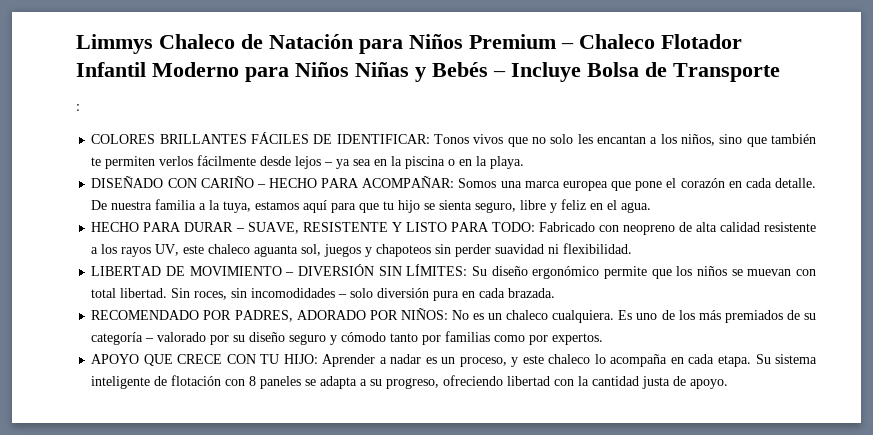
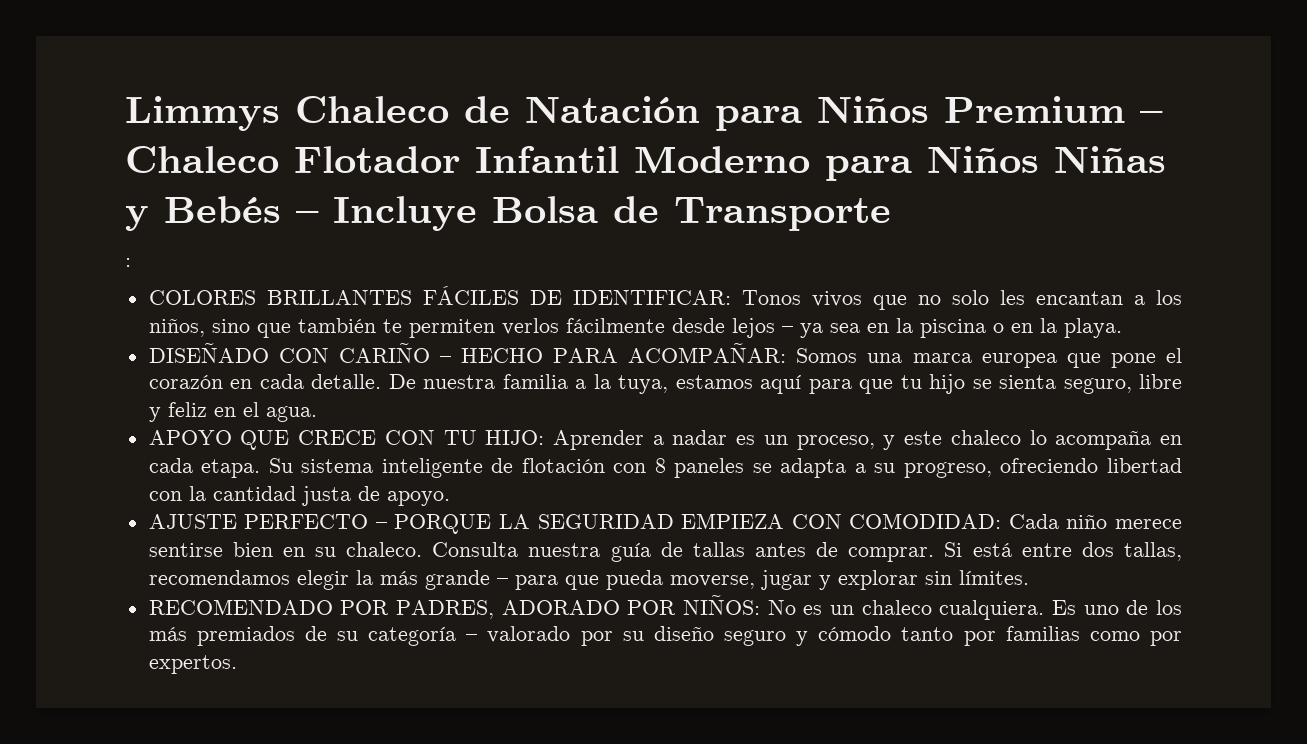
- HECHO PARA DURAR – SUAVE, RESISTENTE Y LISTO PARA TODO: Fabricado con neopreno de alta calidad resistente a los rayos UV, este chaleco aguanta sol, juegos y chapoteos sin perder suavidad ni flexibilidad.
- LIBERTAD DE MOVIMIENTO – DIVERSIÓN SIN LÍMITES: Su diseño ergonómico permite que los niños se muevan con total libertad. Sin roces, sin incomodidades – solo diversión pura en cada brazada.
- RECOMENDADO POR PADRES, ADORADO POR NIÑOS: No es un chaleco cualquiera. Es uno de los más premiados de su categoría – valorado por su diseño seguro y cómodo tanto por familias como por expertos.
+ AJUSTE PERFECTO – PORQUE LA SEGURIDAD EMPIEZA CON COMODIDAD: Cada niño merece sentirse bien en su chaleco. Consulta nuestra guía de tallas antes de comprar. Si está entre dos tallas, recomendamos elegir la más grande – para que pueda moverse, jugar y explorar sin límites.
+ RECOMENDADO POR PADRES, ADORADO POR NIÑOS: No es un chaleco cualquiera. Es uno de los más premiados de su categoría – valorado por su diseño seguro y cómodo tanto por familias como por expertos.

